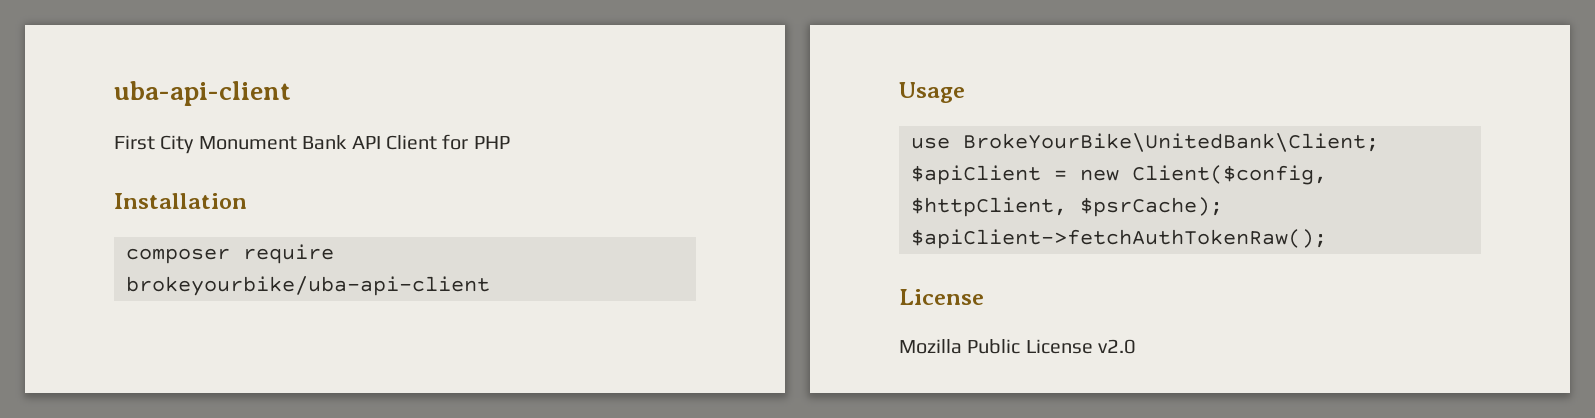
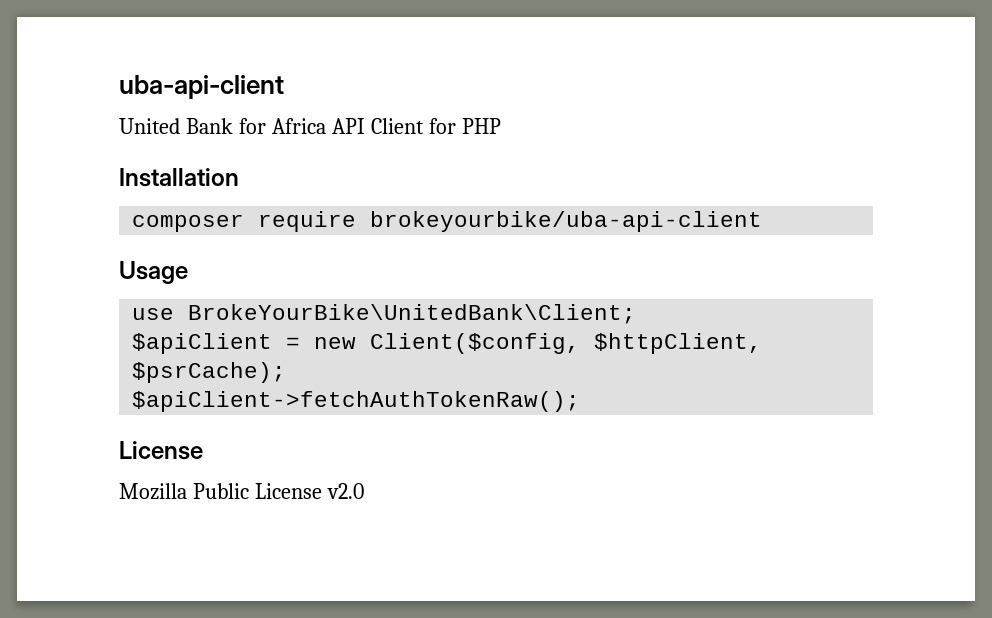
- First City Monument Bank API Client for PHP
+ United Bank for Africa API Client for PHP

